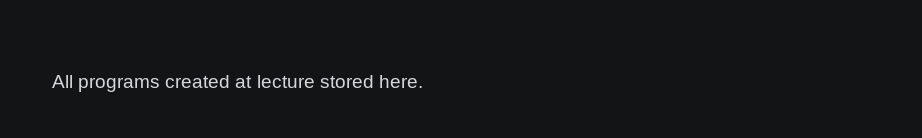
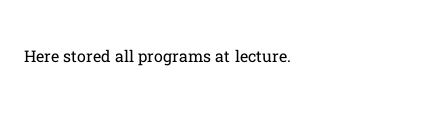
- All programs created at lecture stored here.
+ Here stored all programs at lecture.

